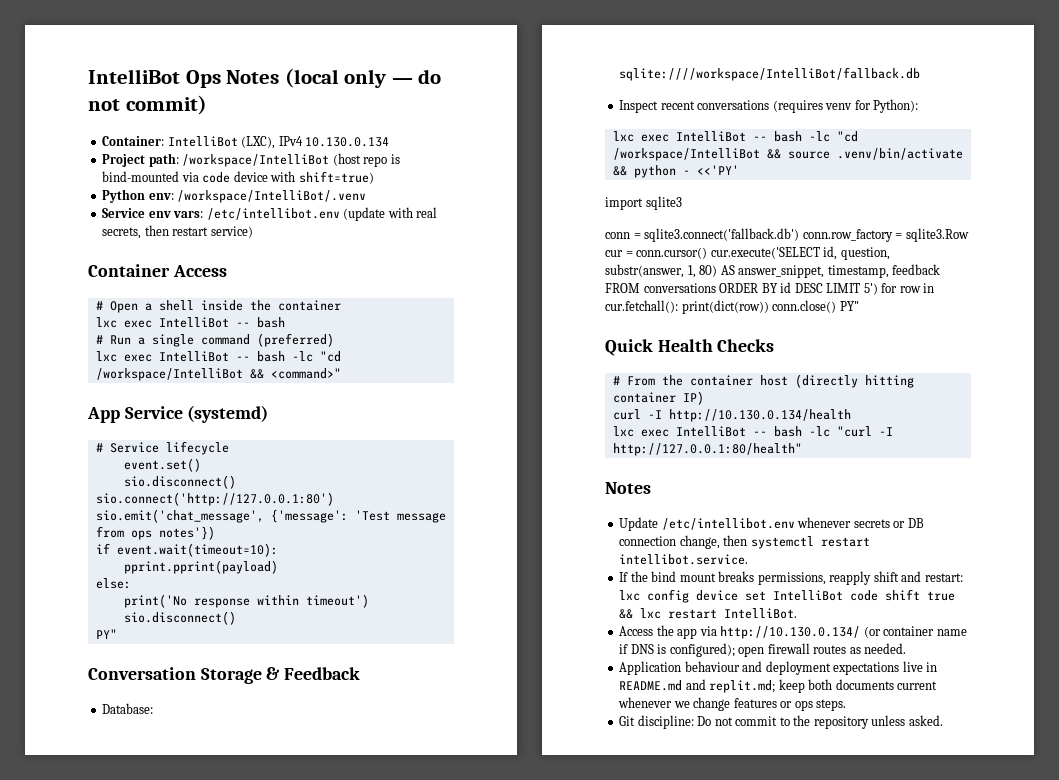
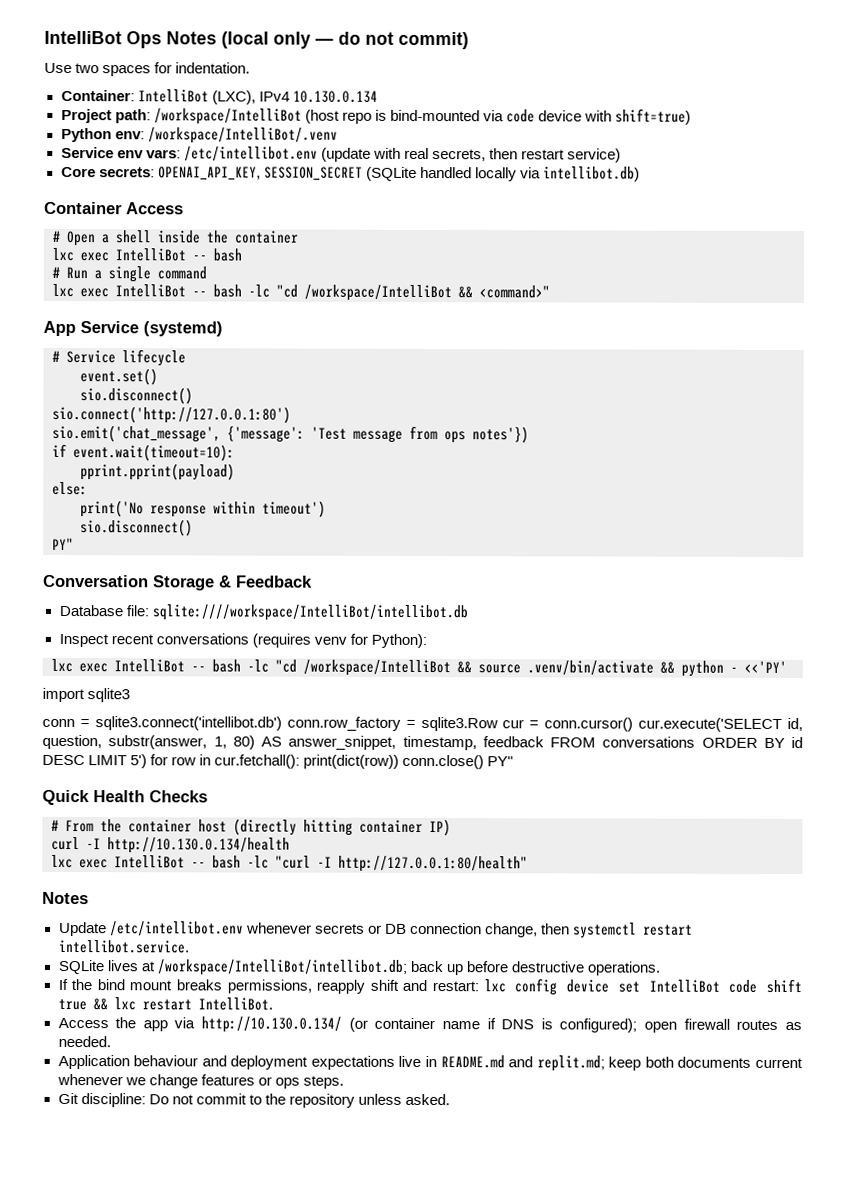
+ Use two spaces for indentation.
+ Core secrets: OPENAI_API_KEY, SESSION_SECRET (SQLite handled locally via intellibot.db)
- # Run a single command (preferred)
+ # Run a single command
- Database: sqlite:////workspace/IntelliBot/fallback.db
+ Database file: sqlite:////workspace/IntelliBot/intellibot.db
- conn = sqlite3.connect('fallback.db') conn.row_factory = sqlite3.Row cur = conn.cursor() cur.execute('SELECT id, question, substr(answer, 1, 80) AS answer_snippet, timestamp, feedback FROM conversations ORDER BY id DESC LIMIT 5') for row in cur.fetchall(): print(dict(row)) conn.close() PY"
+ conn = sqlite3.connect('intellibot.db') conn.row_factory = sqlite3.Row cur = conn.cursor() cur.execute('SELECT id, question, substr(answer, 1, 80) AS answer_snippet, timestamp, feedback FROM conversations ORDER BY id DESC LIMIT 5') for row in cur.fetchall(): print(dict(row)) conn.close() PY"
+ SQLite lives at /workspace/IntelliBot/intellibot.db; back up before destructive operations.

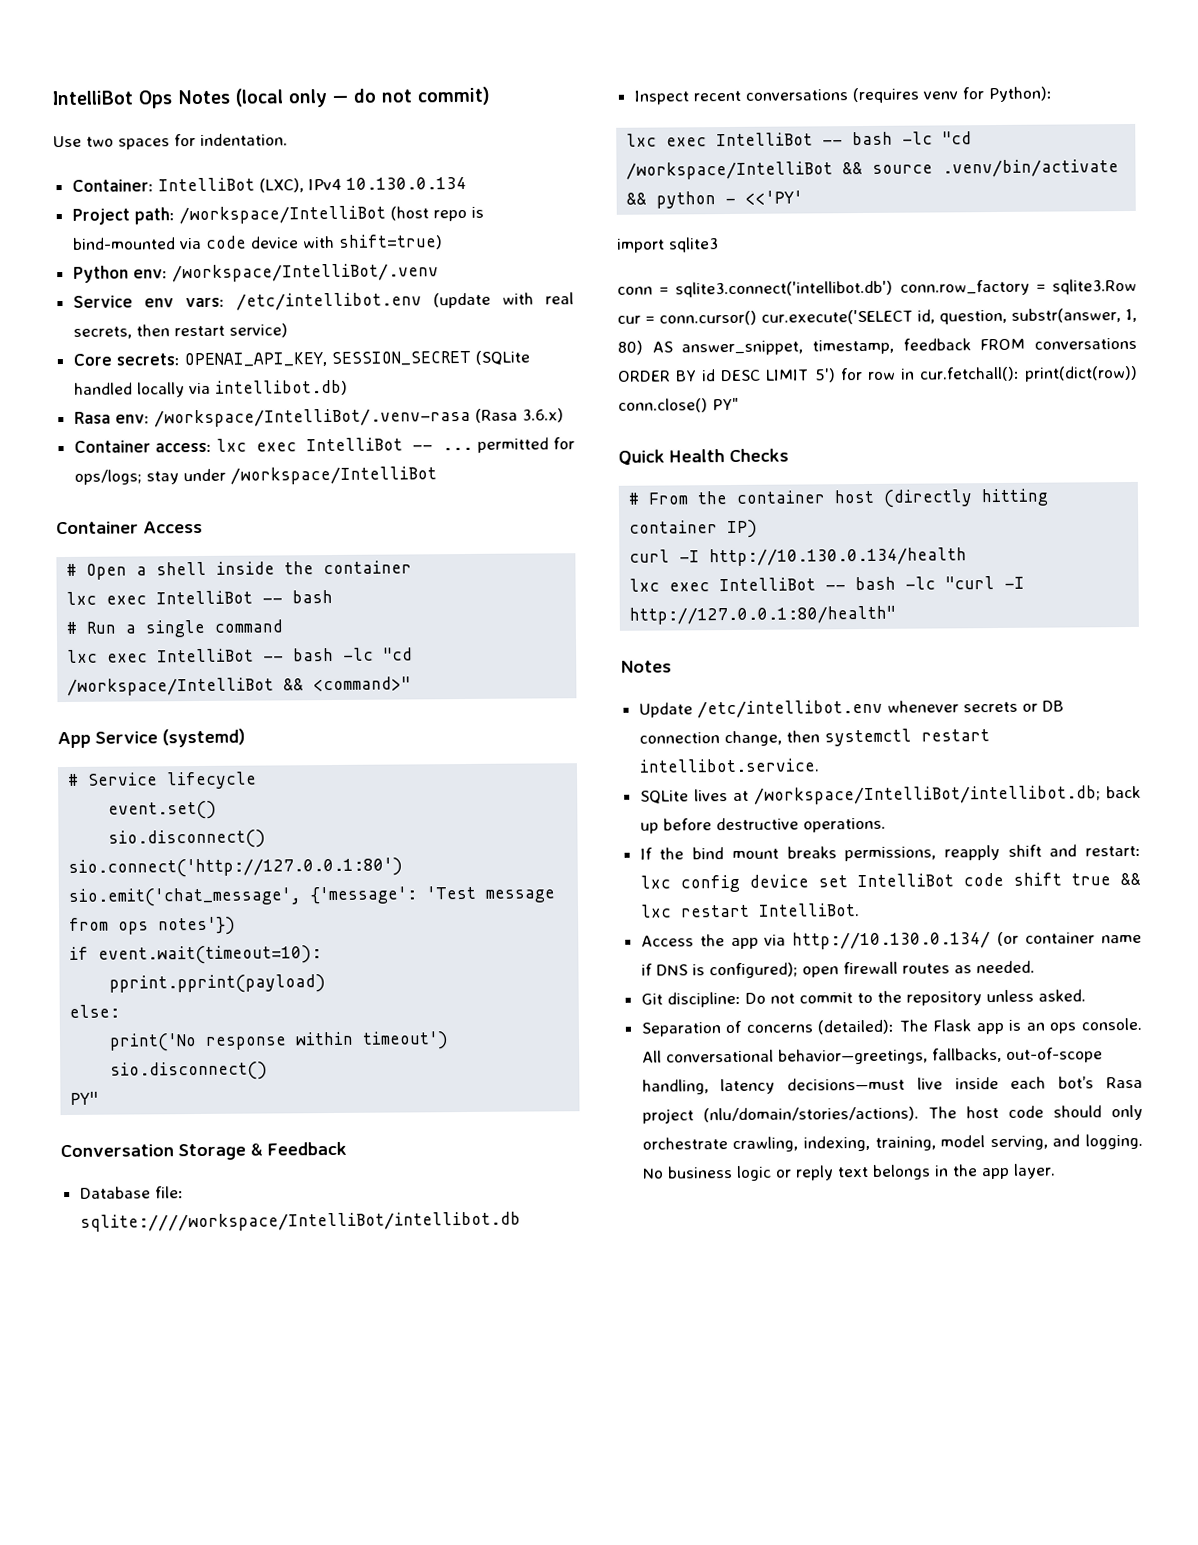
+ Rasa env: /workspace/IntelliBot/.venv-rasa (Rasa 3.6.x)
+ Container access: lxc exec IntelliBot -- ... permitted for ops/logs; stay under /workspace/IntelliBot
- Application behaviour and deployment expectations live in README.md and replit.md; keep both documents current whenever we change features or ops steps.
+ Separation of concerns (detailed): The Flask app is an ops console. All conversational behavior—greetings, fallbacks, out-of-scope handling, latency decisions—must live inside each bot’s Rasa project (nlu/domain/stories/actions). The host code should only orchestrate crawling, indexing, training, model serving, and logging. No business logic or reply text belongs in the app layer.

